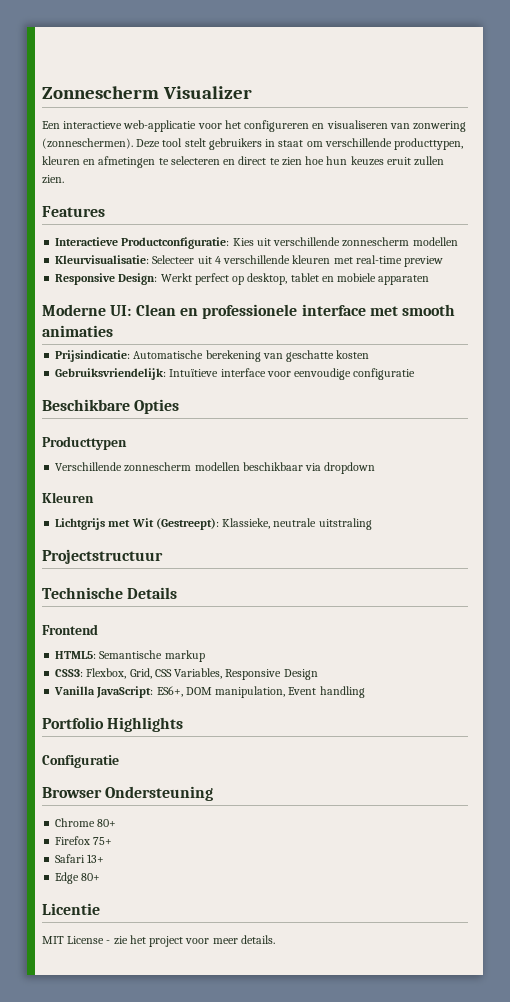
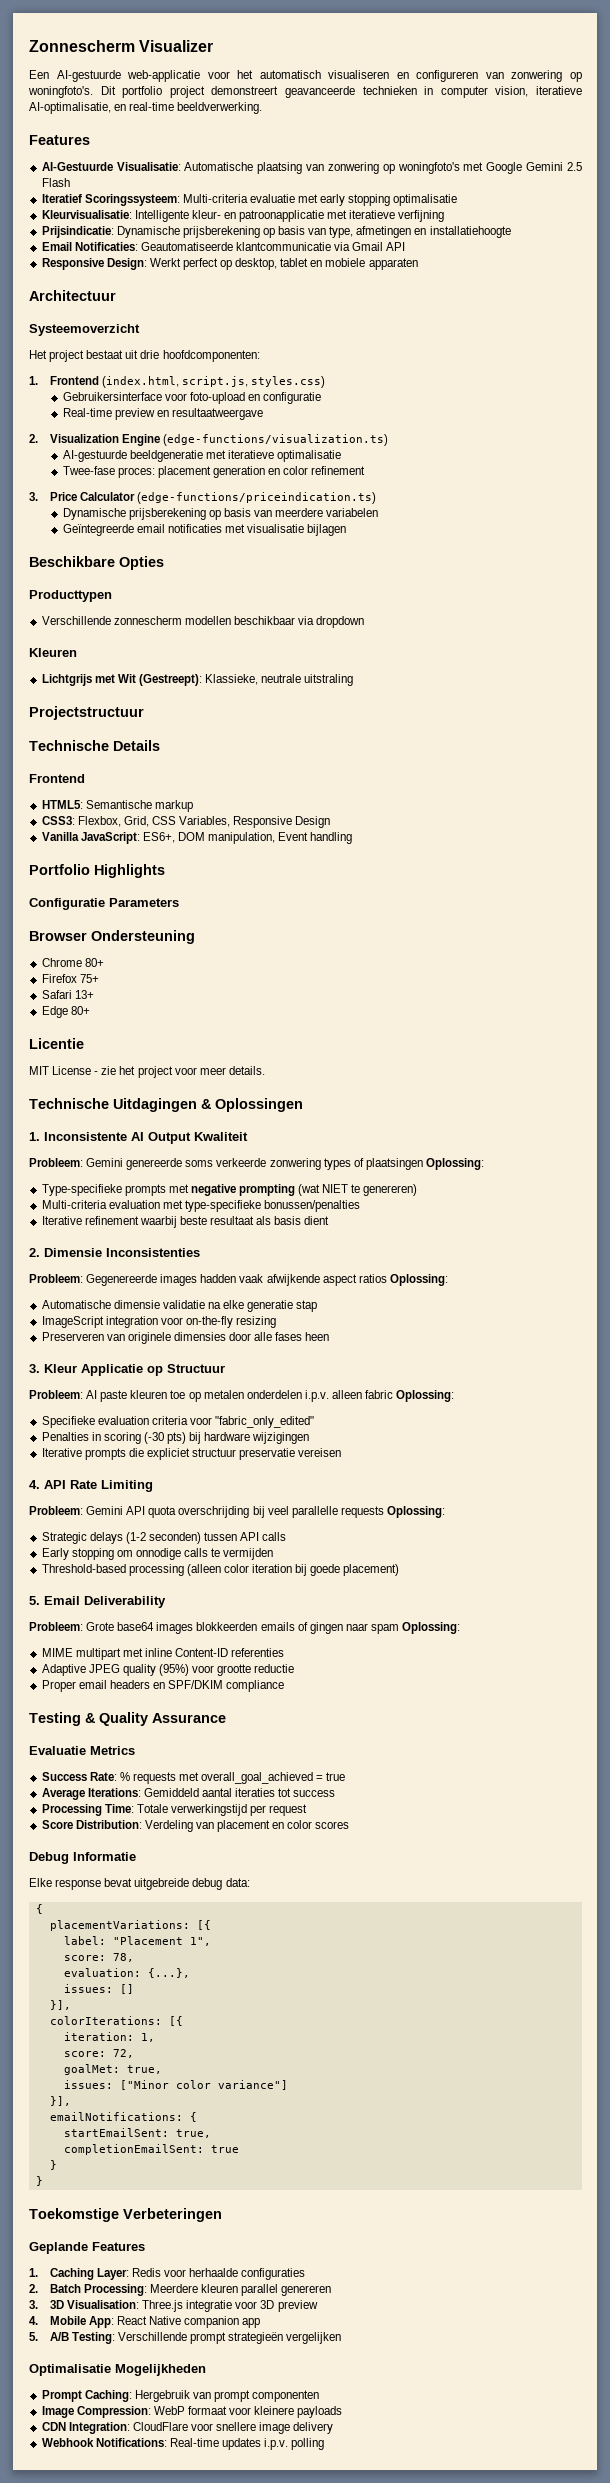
- Een interactieve web-applicatie voor het configureren en visualiseren van zonwering (zonneschermen). Deze tool stelt gebruikers in staat om verschillende producttypen, kleuren en afmetingen te selecteren en direct te zien hoe hun keuzes eruit zullen zien.
+ Een AI-gestuurde web-applicatie voor het automatisch visualiseren en configureren van zonwering op woningfoto's. Dit portfolio project demonstreert geavanceerde technieken in computer vision, iteratieve AI-optimalisatie, en real-time beeldverwerking.
  Features
- Interactieve Productconfiguratie: Kies uit verschillende zonnescherm modellen
- Kleurvisualisatie: Selecteer uit 4 verschillende kleuren met real-time preview
+ AI-Gestuurde Visualisatie: Automatische plaatsing van zonwering op woningfoto's met Google Gemini 2.5 Flash
+ Iteratief Scoringssysteem: Multi-criteria evaluatie met early stopping optimalisatie
+ Kleurvisualisatie: Intelligente kleur- en patroonapplicatie met iteratieve verfijning
+ Prijsindicatie: Dynamische prijsberekening op basis van type, afmetingen en installatiehoogte
+ Email Notificaties: Geautomatiseerde klantcommunicatie via Gmail API
- Moderne UI: Clean en professionele interface met smooth animaties
- Prijsindicatie: Automatische berekening van geschatte kosten
- Gebruiksvriendelijk: Intuïtieve interface voor eenvoudige configuratie
+ Architectuur
+ Systeemoverzicht
+ Het project bestaat uit drie hoofdcomponenten:
+ 1. Frontend (index.html, script.js, styles.css)
+ Gebruikersinterface voor foto-upload en configuratie
+ Real-time preview en resultaatweergave
+ 2. Visualization Engine (edge-functions/visualization.ts)
+ AI-gestuurde beeldgeneratie met iteratieve optimalisatie
+ Twee-fase proces: placement generation en color refinement
+ 3. Price Calculator (edge-functions/priceindication.ts)
+ Dynamische prijsberekening op basis van meerdere variabelen
+ Geïntegreerde email notificaties met visualisatie bijlagen
- Configuratie
+ Configuratie Parameters
+ Technische Uitdagingen & Oplossingen
+ 1. Inconsistente AI Output Kwaliteit
+ Probleem: Gemini genereerde soms verkeerde zonwering types of plaatsingen Oplossing:
+ Type-specifieke prompts met negative prompting (wat NIET te genereren)
+ Multi-criteria evaluation met type-specifieke bonussen/penalties
+ Iterative refinement waarbij beste resultaat als basis dient
+ 2. Dimensie Inconsistenties
+ Probleem: Gegenereerde images hadden vaak afwijkende aspect ratios Oplossing:
+ Automatische dimensie validatie na elke generatie stap
+ ImageScript integration voor on-the-fly resizing
+ Preserveren van originele dimensies door alle fases heen
+ 3. Kleur Applicatie op Structuur
+ Probleem: AI paste kleuren toe op metalen onderdelen i.p.v. alleen fabric Oplossing:
+ Specifieke evaluation criteria voor "fabric_only_edited"
+ Penalties in scoring (-30 pts) bij hardware wijzigingen
+ Iterative prompts die expliciet structuur preservatie vereisen
+ 4. API Rate Limiting
+ Probleem: Gemini API quota overschrijding bij veel parallelle requests Oplossing:
+ Strategic delays (1-2 seconden) tussen API calls
+ Early stopping om onnodige calls te vermijden
+ Threshold-based processing (alleen color iteration bij goede placement)
+ 5. Email Deliverability
+ Probleem: Grote base64 images blokkeerden emails of gingen naar spam Oplossing:
+ MIME multipart met inline Content-ID referenties
+ Adaptive JPEG quality (95%) voor grootte reductie
+ Proper email headers en SPF/DKIM compliance
+ Testing & Quality Assurance
+ Evaluatie Metrics
+ Success Rate: % requests met overall_goal_achieved = true
+ Average Iterations: Gemiddeld aantal iteraties tot success
+ Processing Time: Totale verwerkingstijd per request
+ Score Distribution: Verdeling van placement en color scores
+ Debug Informatie
+ Elke response bevat uitgebreide debug data:
+ {
+ placementVariations: [{
+ label: "Placement 1",
+ score: 78,
+ evaluation: {...},
+ issues: []
+ }],
+ colorIterations: [{
+ iteration: 1,
+ score: 72,
+ goalMet: true,
+ issues: ["Minor color variance"]
+ }],
+ emailNotifications: {
+ startEmailSent: true,
+ completionEmailSent: true
+ }
+ }
+ Toekomstige Verbeteringen
+ Geplande Features
+ 1. Caching Layer: Redis voor herhaalde configuraties
+ 2. Batch Processing: Meerdere kleuren parallel genereren
+ 3. 3D Visualisation: Three.js integratie voor 3D preview
+ 4. Mobile App: React Native companion app
+ 5. A/B Testing: Verschillende prompt strategieën vergelijken
+ Optimalisatie Mogelijkheden
+ Prompt Caching: Hergebruik van prompt componenten
+ Image Compression: WebP formaat voor kleinere payloads
+ CDN Integration: CloudFlare voor snellere image delivery
+ Webhook Notifications: Real-time updates i.p.v. polling

